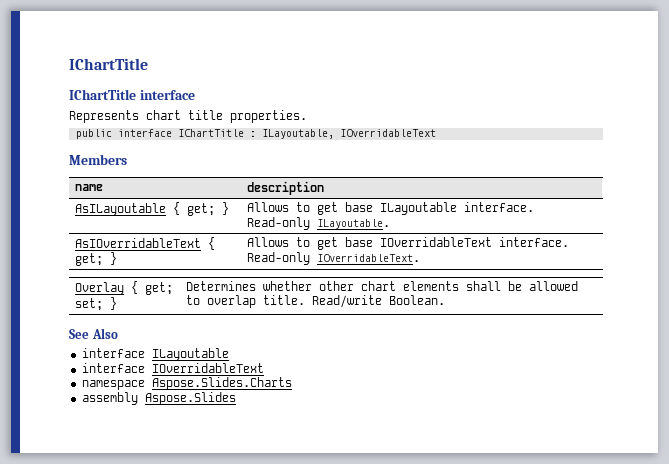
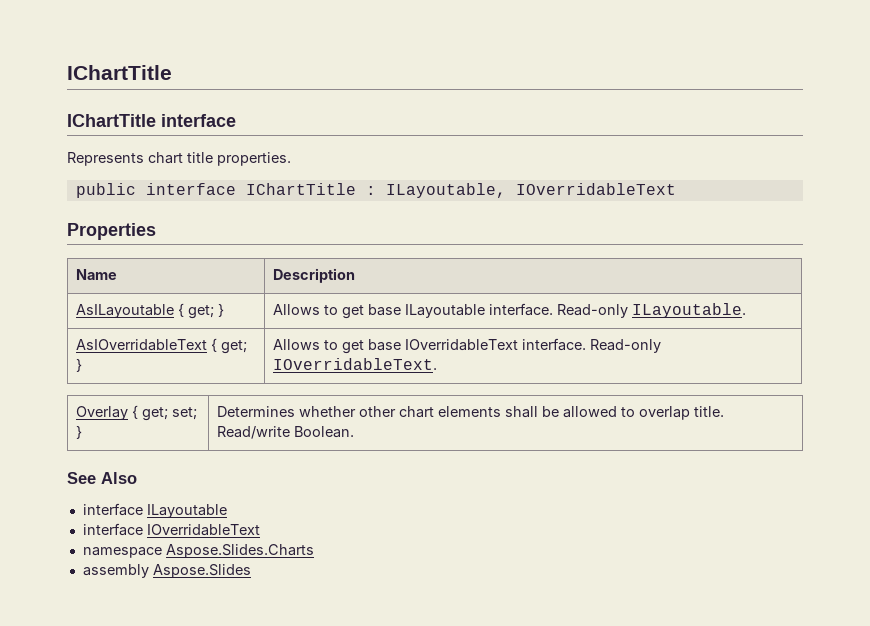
- Members
- name | description
+ Properties
+ Name | Description

